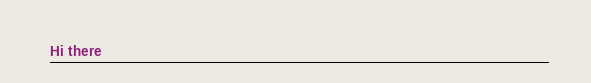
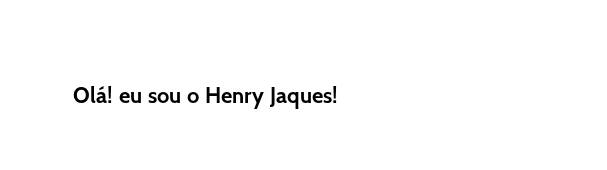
- Hi there
+ Olá! eu sou o Henry Jaques!

